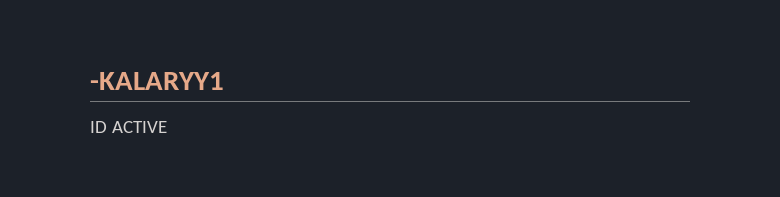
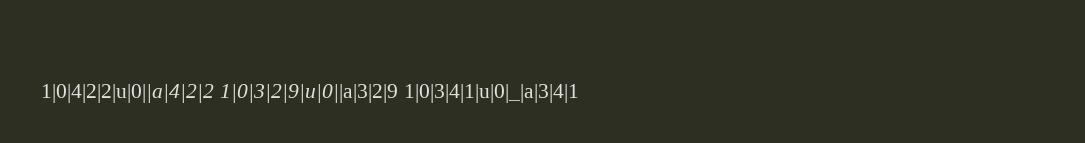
- -KALARYY1
- ID ACTIVE
+ 1|0|4|2|2|u|0||a|4|2|2 1|0|3|2|9|u|0||a|3|2|9 1|0|3|4|1|u|0|_|a|3|4|1

